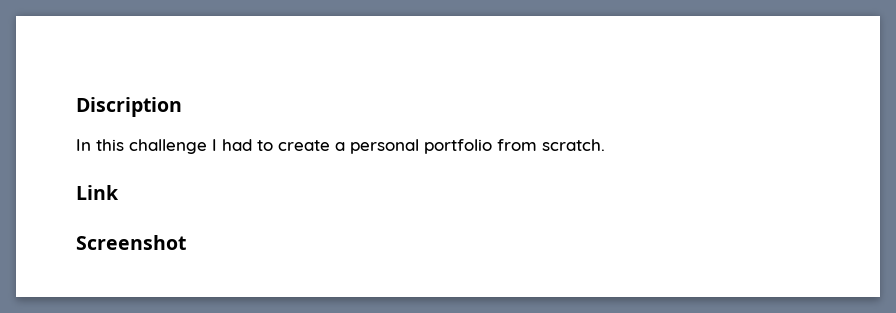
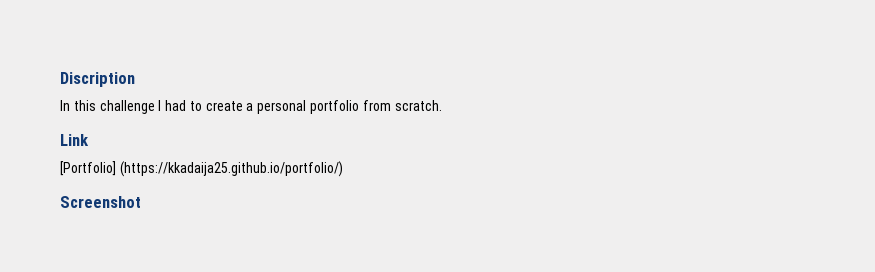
+ [Portfolio] (https://kkadaija25.github.io/portfolio/)

